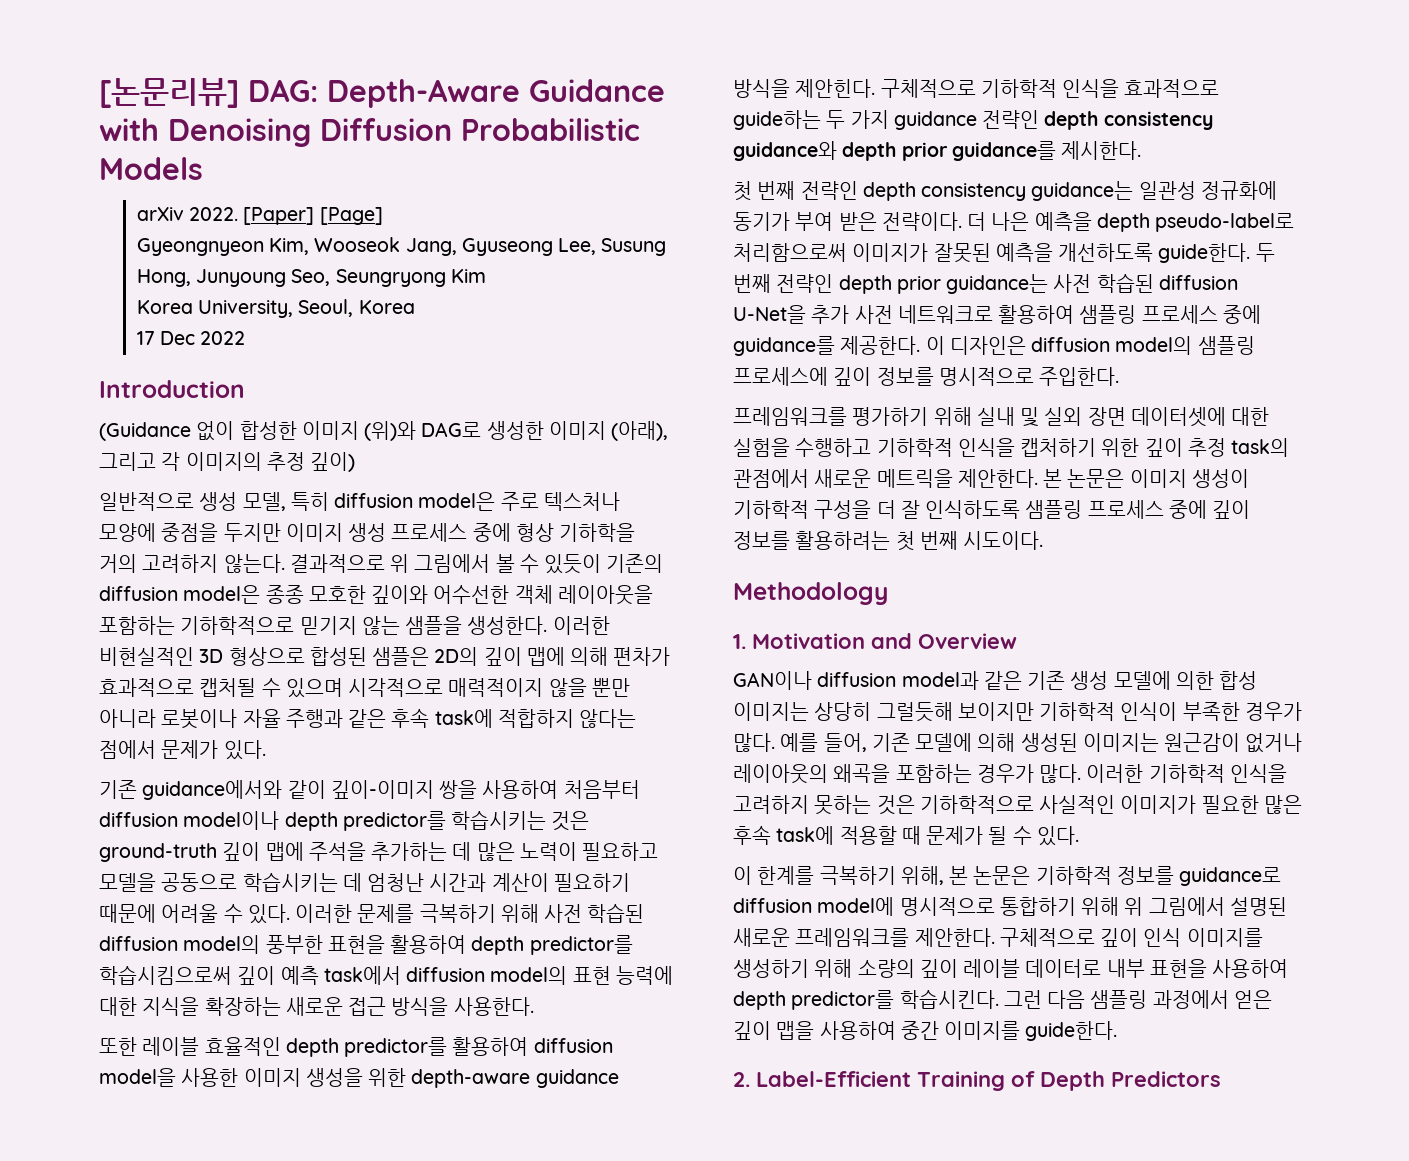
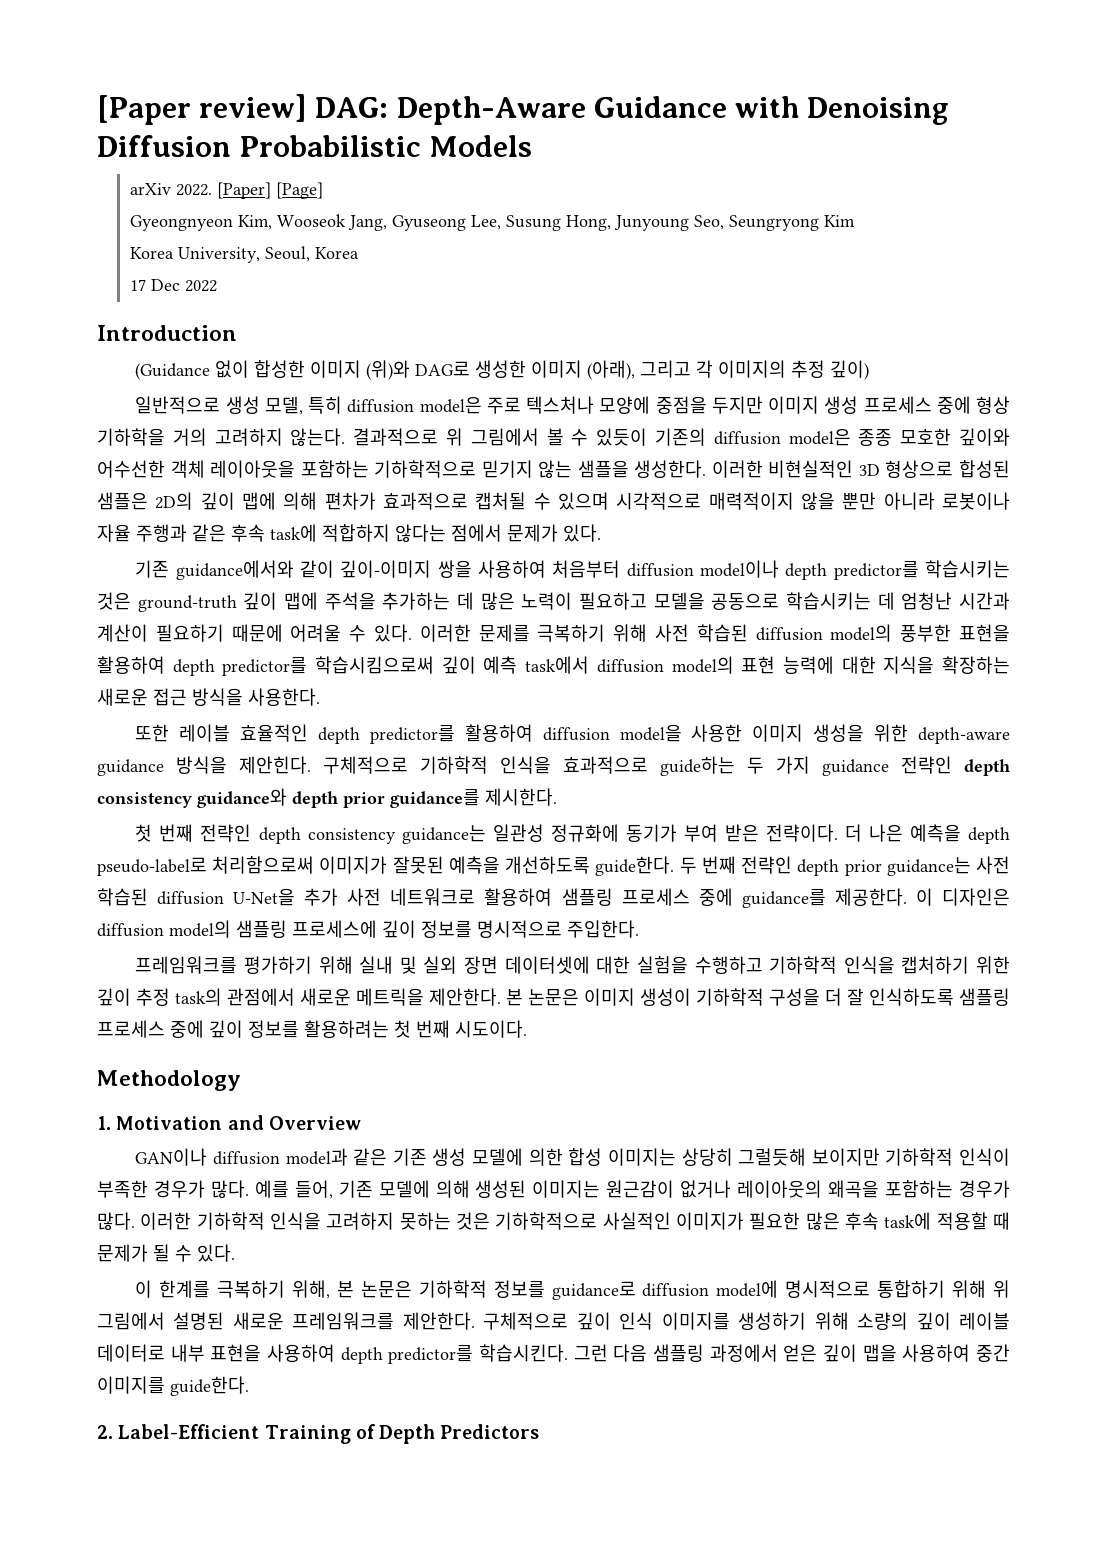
- [논문리뷰] DAG: Depth-Aware Guidance with Denoising Diffusion Probabilistic Models
+ [Paper review] DAG: Depth-Aware Guidance with Denoising Diffusion Probabilistic Models

